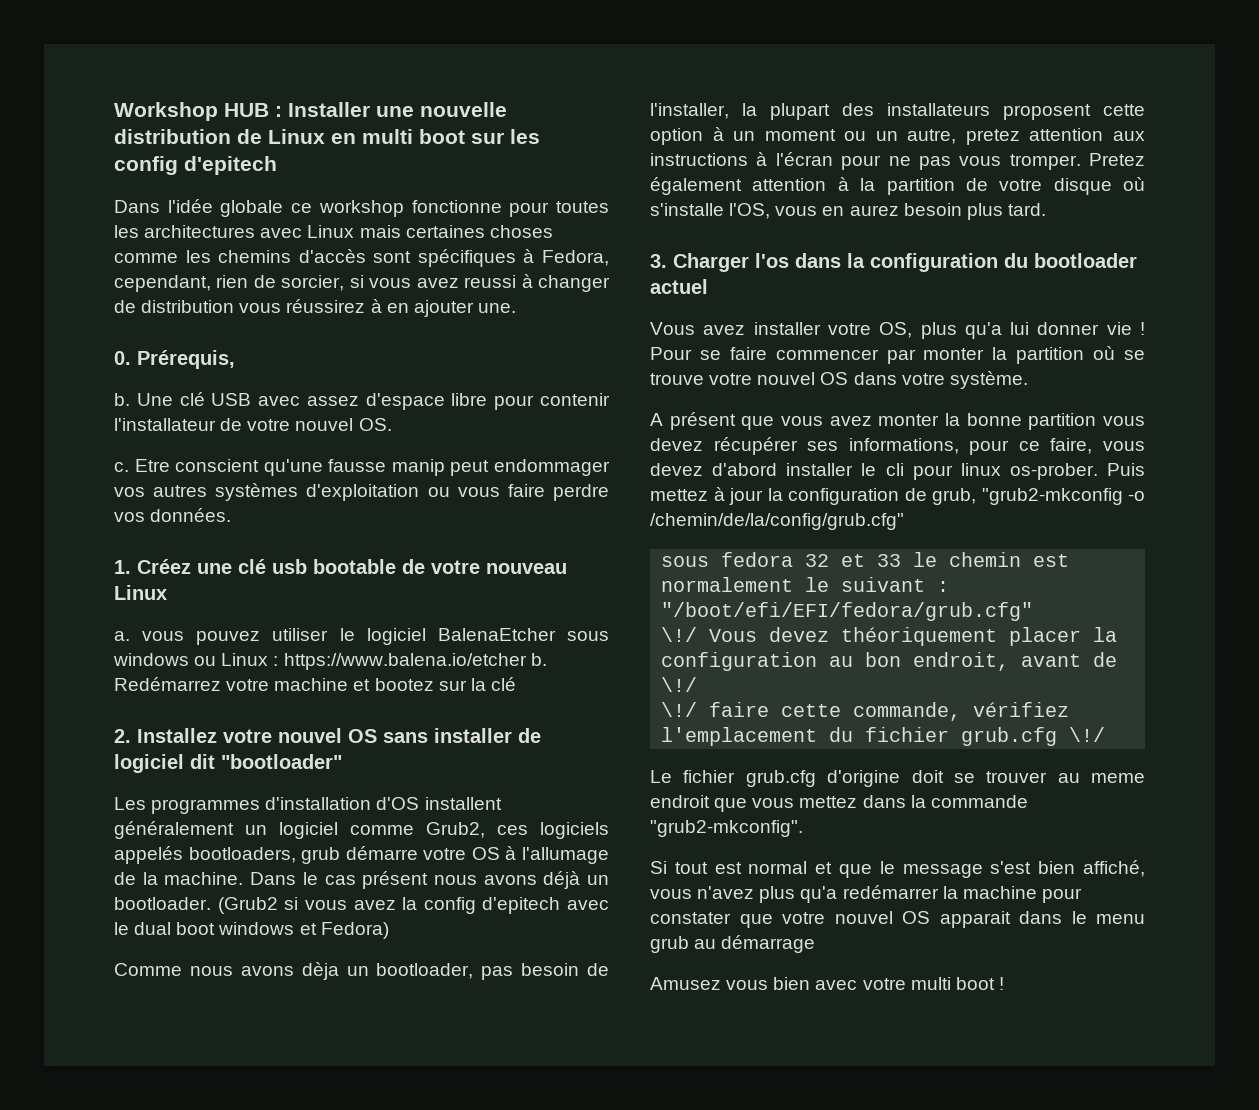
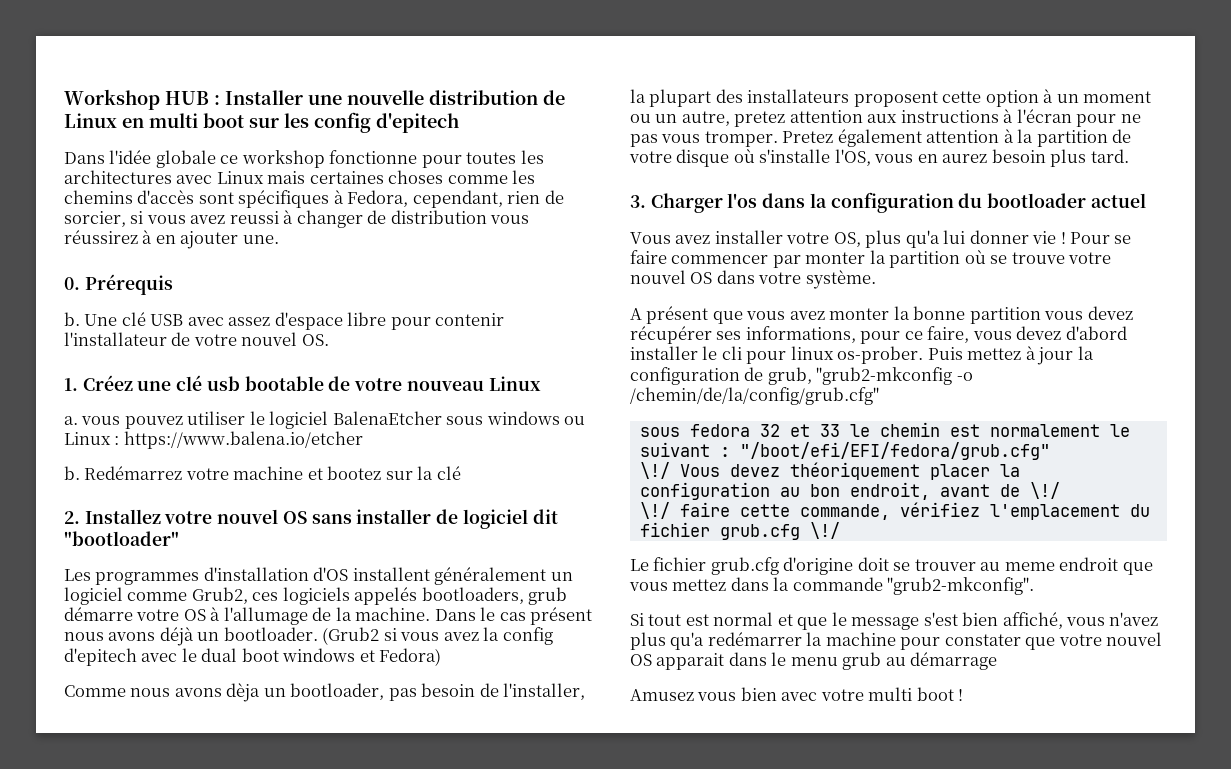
- 0. Prérequis,
+ 0. Prérequis
- c. Etre conscient qu'une fausse manip peut endommager vos autres systèmes d'exploitation ou vous faire perdre vos données.
- a. vous pouvez utiliser le logiciel BalenaEtcher sous windows ou Linux : https://www.balena.io/etcher b.
+ a. vous pouvez utiliser le logiciel BalenaEtcher sous windows ou Linux : https://www.balena.io/etcher
+ b.

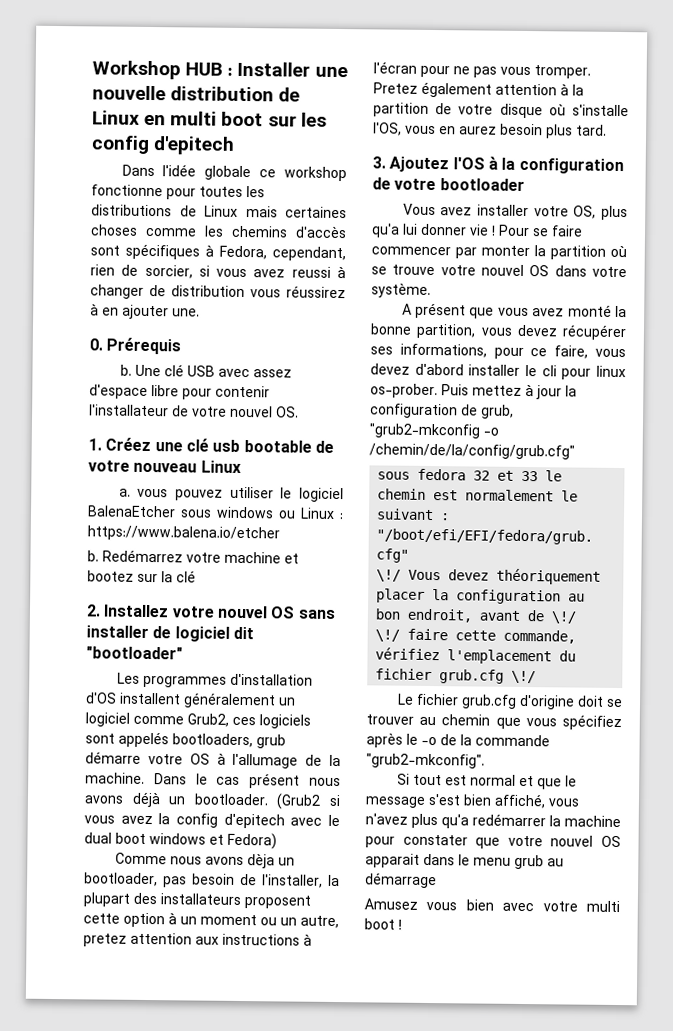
- Dans l'idée globale ce workshop fonctionne pour toutes les architectures avec Linux mais certaines choses comme les chemins d'accès sont spécifiques à Fedora, cependant, rien de sorcier, si vous avez reussi à changer de distribution vous réussirez à en ajouter une.
+ Dans l'idée globale ce workshop fonctionne pour toutes les distributions de Linux mais certaines choses comme les chemins d'accès sont spécifiques à Fedora, cependant, rien de sorcier, si vous avez reussi à changer de distribution vous réussirez à en ajouter une.
- Les programmes d'installation d'OS installent généralement un logiciel comme Grub2, ces logiciels appelés bootloaders, grub démarre votre OS à l'allumage de la machine.
+ Les programmes d'installation d'OS installent généralement un logiciel comme Grub2, ces logiciels sont appelés bootloaders, grub démarre votre OS à l'allumage de la machine.
- 3. Charger l'os dans la configuration du bootloader actuel
+ 3. Ajoutez l'OS à la configuration de votre bootloader
- A présent que vous avez monter la bonne partition vous devez récupérer ses informations, pour ce faire, vous devez d'abord installer le cli pour linux os-prober.
+ A présent que vous avez monté la bonne partition, vous devez récupérer ses informations, pour ce faire, vous devez d'abord installer le cli pour linux os-prober.
- Le fichier grub.cfg d'origine doit se trouver au meme endroit que vous mettez dans la commande "grub2-mkconfig".
+ Le fichier grub.cfg d'origine doit se trouver au chemin que vous spécifiez après le -o de la commande "grub2-mkconfig".

